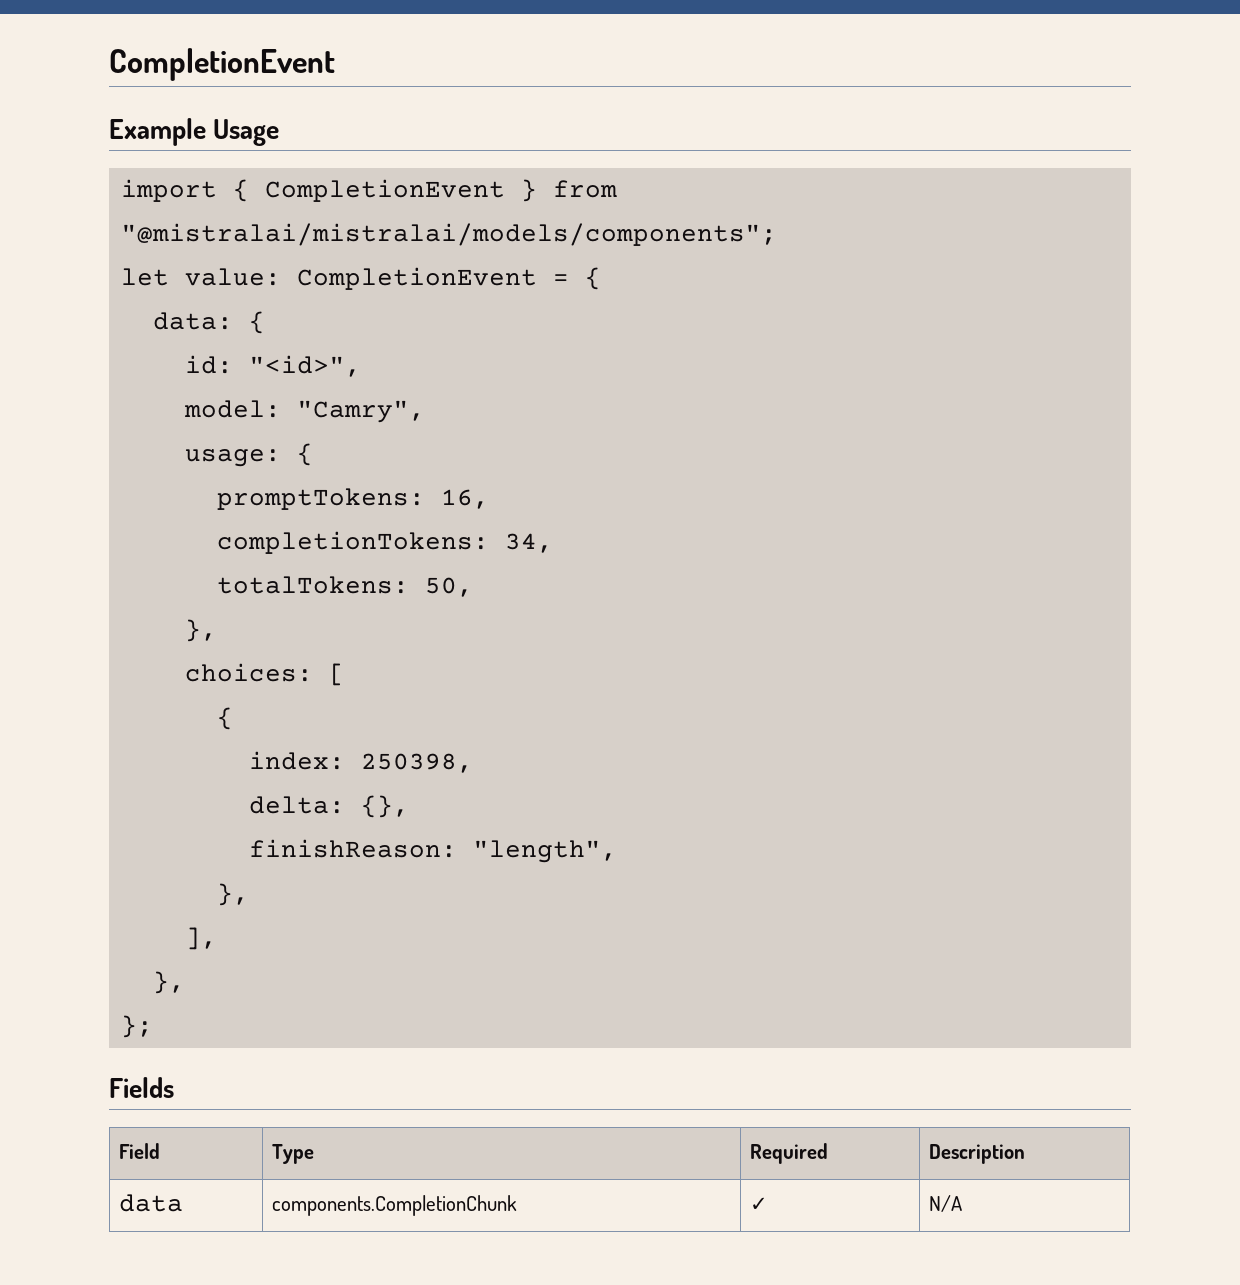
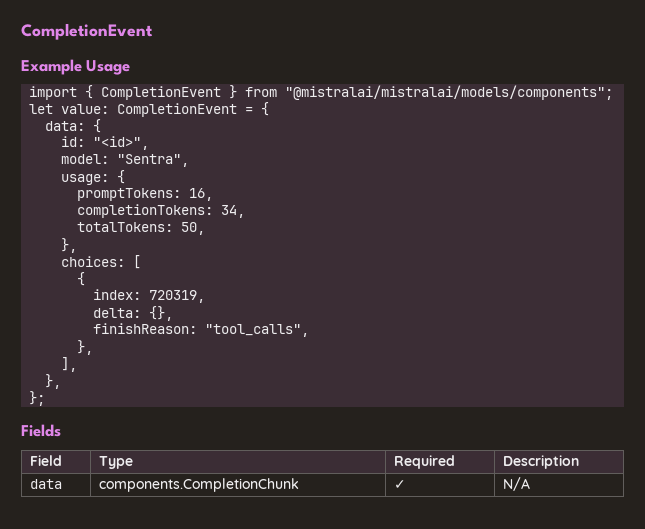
- model: "Camry",
+ model: "Sentra",
- index: 250398,
+ index: 720319,
- finishReason: "length",
+ finishReason: "tool_calls",

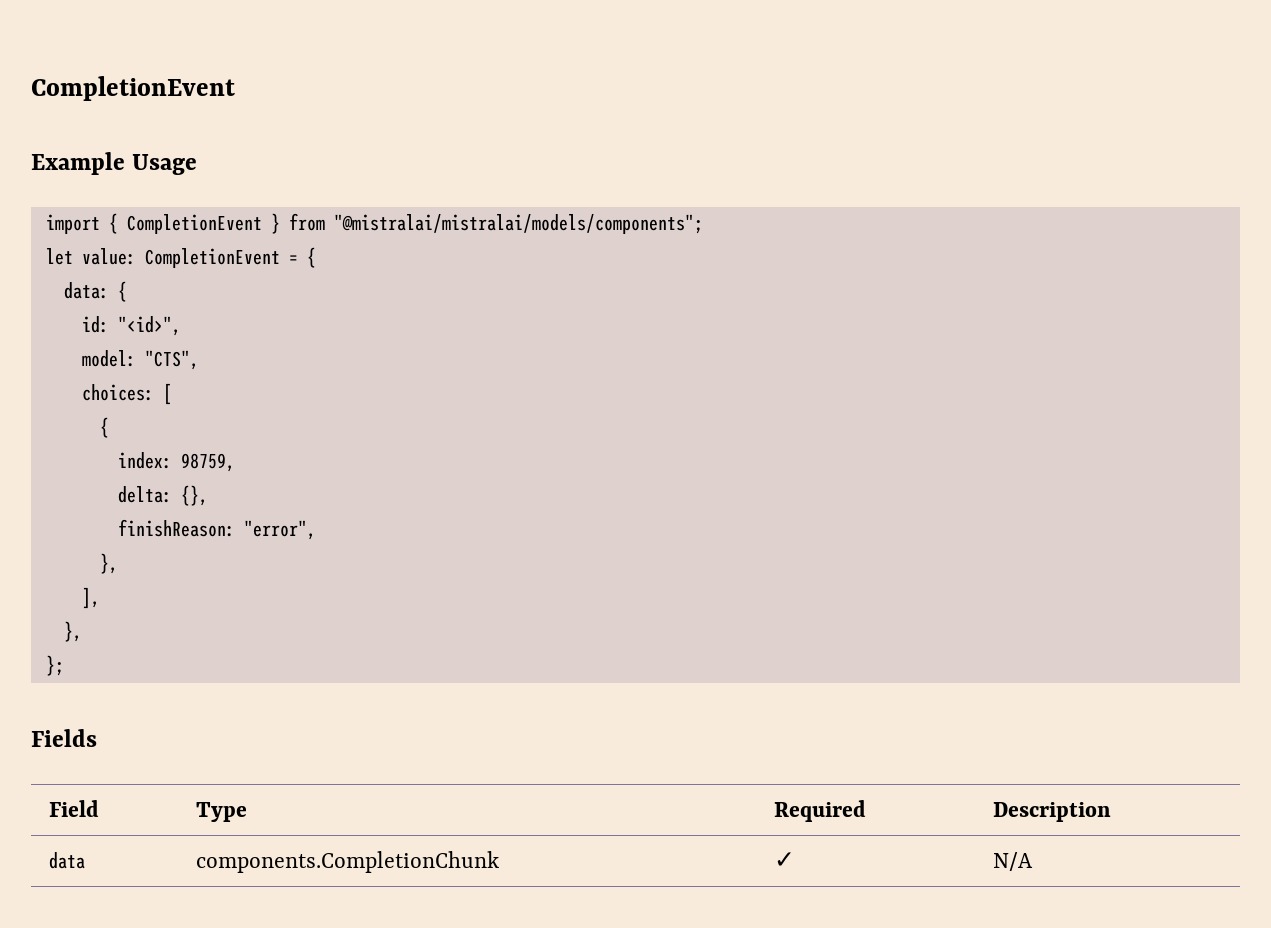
- model: "Sentra",
- usage: {
- promptTokens: 16,
- completionTokens: 34,
- totalTokens: 50,
- },
+ model: "CTS",
- index: 720319,
+ index: 98759,
- finishReason: "tool_calls",
+ finishReason: "error",

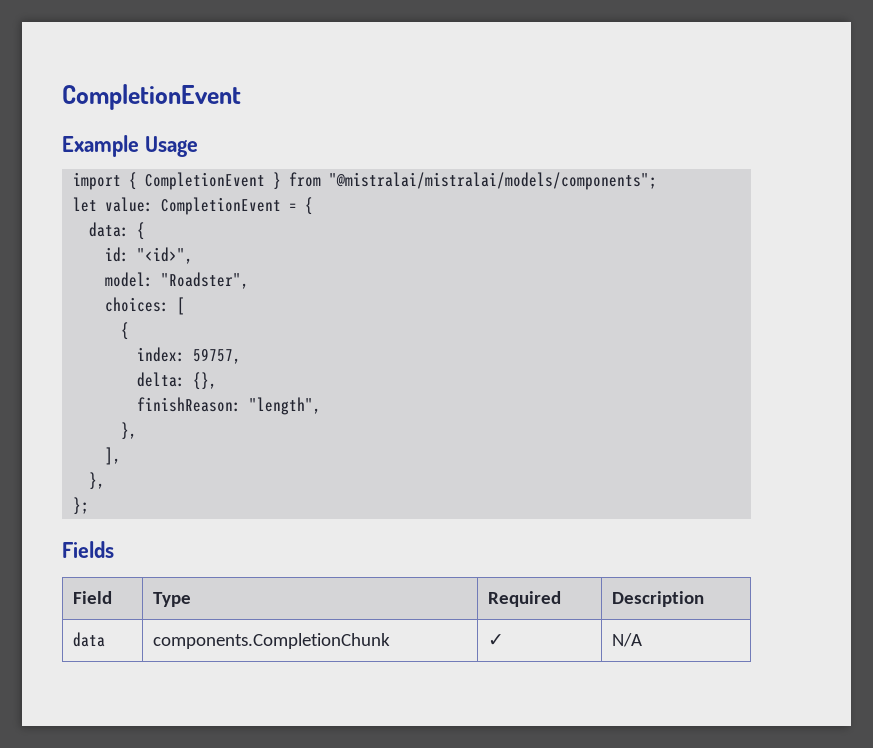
- model: "CTS",
+ model: "Roadster",
- index: 98759,
+ index: 59757,
- finishReason: "error",
+ finishReason: "length",

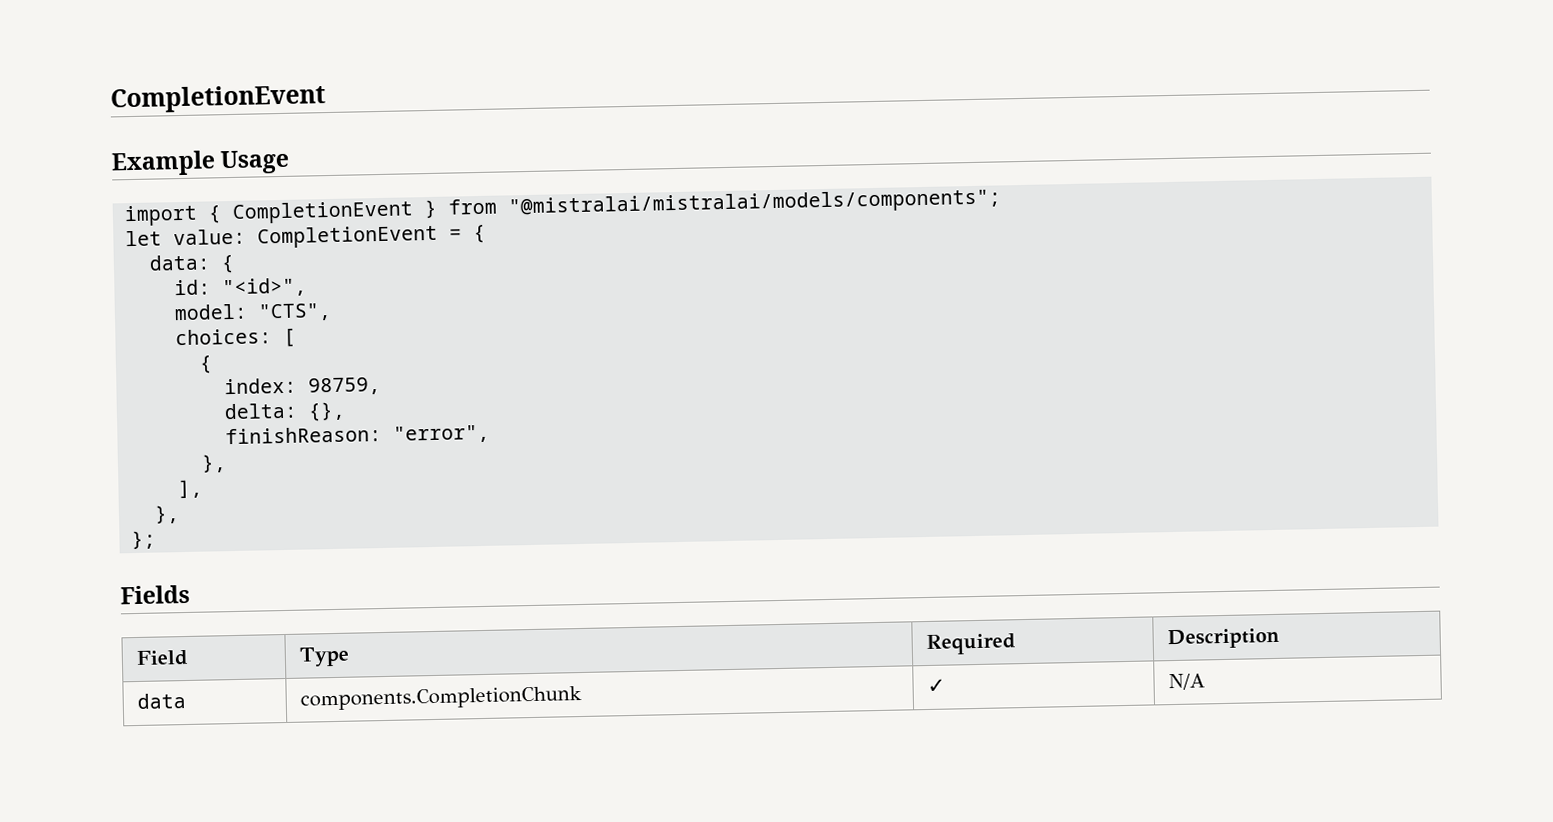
- model: "Roadster",
+ model: "CTS",
- index: 59757,
+ index: 98759,
- finishReason: "length",
+ finishReason: "error",

